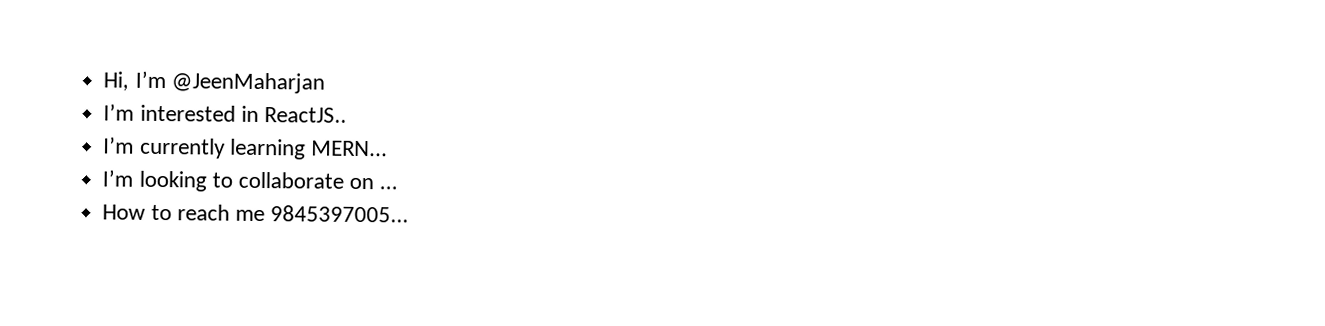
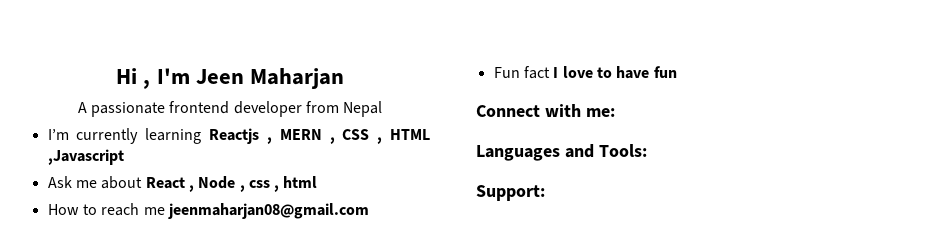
- Hi, I’m @JeenMaharjan
- I’m interested in ReactJS..
- I’m currently learning MERN...
- I’m looking to collaborate on ...
- How to reach me 9845397005...
+ Hi , I'm Jeen Maharjan
+ A passionate frontend developer from Nepal
+ I’m currently learning Reactjs , MERN , CSS , HTML ,Javascript
+ Ask me about React , Node , css , html
+ How to reach me jeenmaharjan08@gmail.com
+ Fun fact I love to have fun
+ Connect with me:
+ Languages and Tools:
+ Support:

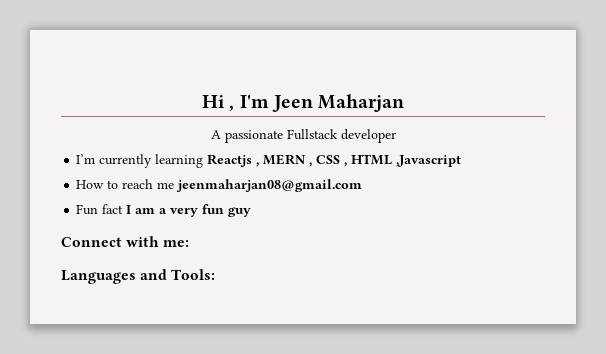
- A passionate frontend developer from Nepal
+ A passionate Fullstack developer
- Ask me about React , Node , css , html
- Fun fact I love to have fun
+ Fun fact I am a very fun guy
- Support:

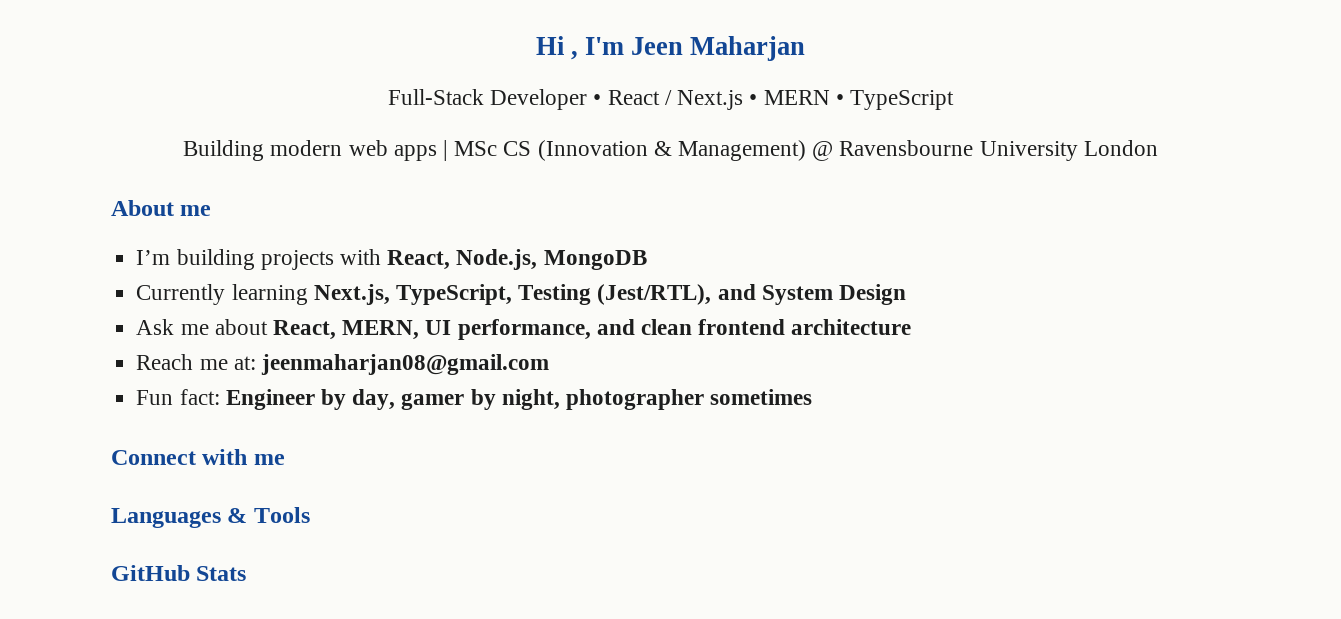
- A passionate Fullstack developer
- I’m currently learning Reactjs , MERN , CSS , HTML ,Javascript
- How to reach me jeenmaharjan08@gmail.com
- Fun fact I am a very fun guy
+ Full-Stack Developer • React / Next.js • MERN • TypeScript
+ Building modern web apps | MSc CS (Innovation & Management) @ Ravensbourne University London
+ About me
+ I’m building projects with React, Node.js, MongoDB
+ Currently learning Next.js, TypeScript, Testing (Jest/RTL), and System Design
+ Ask me about React, MERN, UI performance, and clean frontend architecture
+ Reach me at: jeenmaharjan08@gmail.com
+ Fun fact: Engineer by day, gamer by night, photographer sometimes
- Connect with me:
+ Connect with me
- Languages and Tools:
+ Languages & Tools
+ GitHub Stats

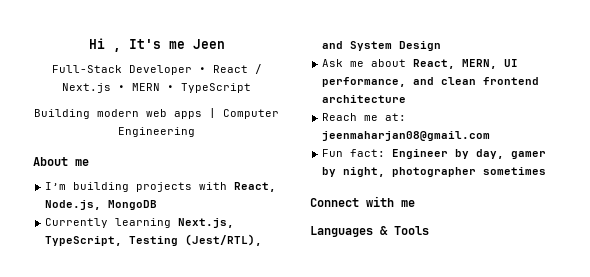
- Hi , I'm Jeen Maharjan
+ Hi , It's me Jeen
- Building modern web apps | MSc CS (Innovation & Management) @ Ravensbourne University London
+ Building modern web apps | Computer Engineering
- GitHub Stats

